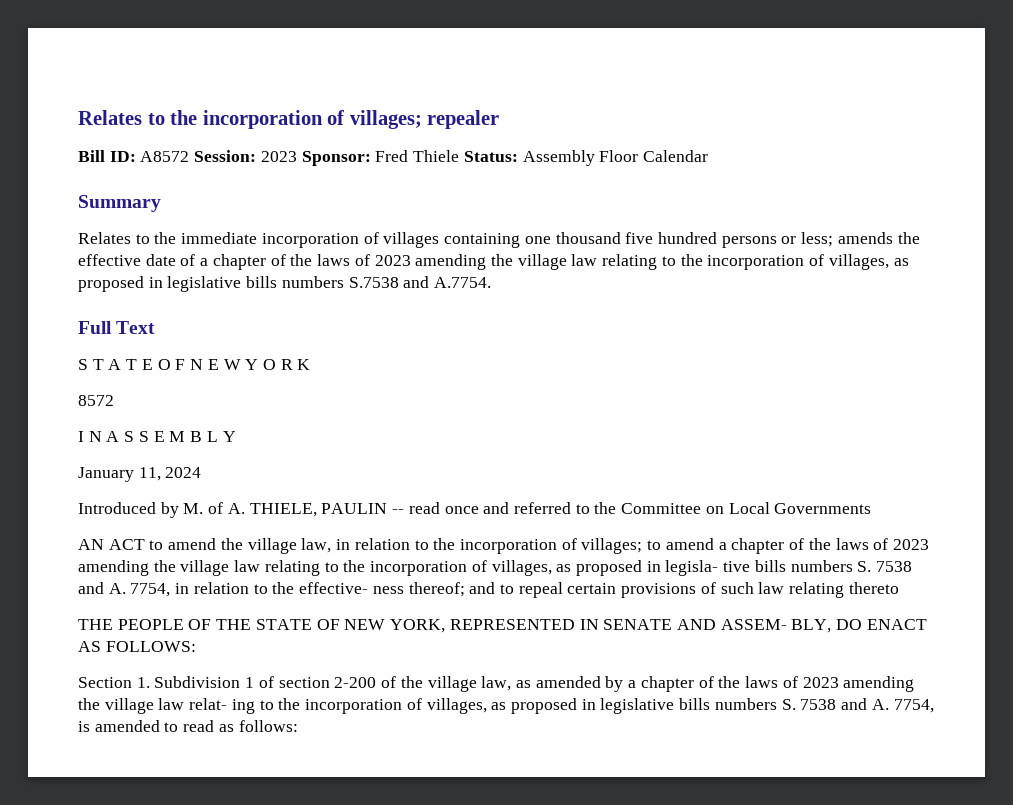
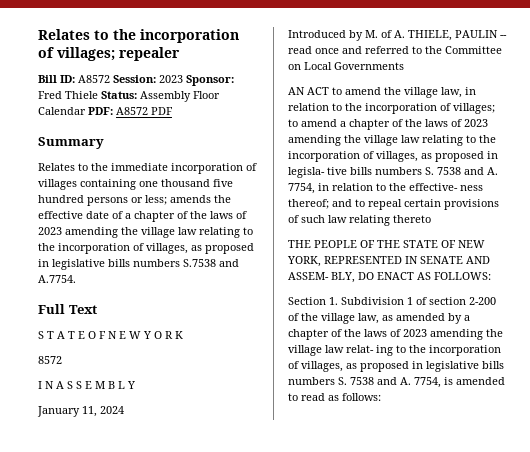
- Bill ID: A8572 Session: 2023 Sponsor: Fred Thiele Status: Assembly Floor Calendar
+ Bill ID: A8572 Session: 2023 Sponsor: Fred Thiele Status: Assembly Floor Calendar PDF: A8572 PDF

